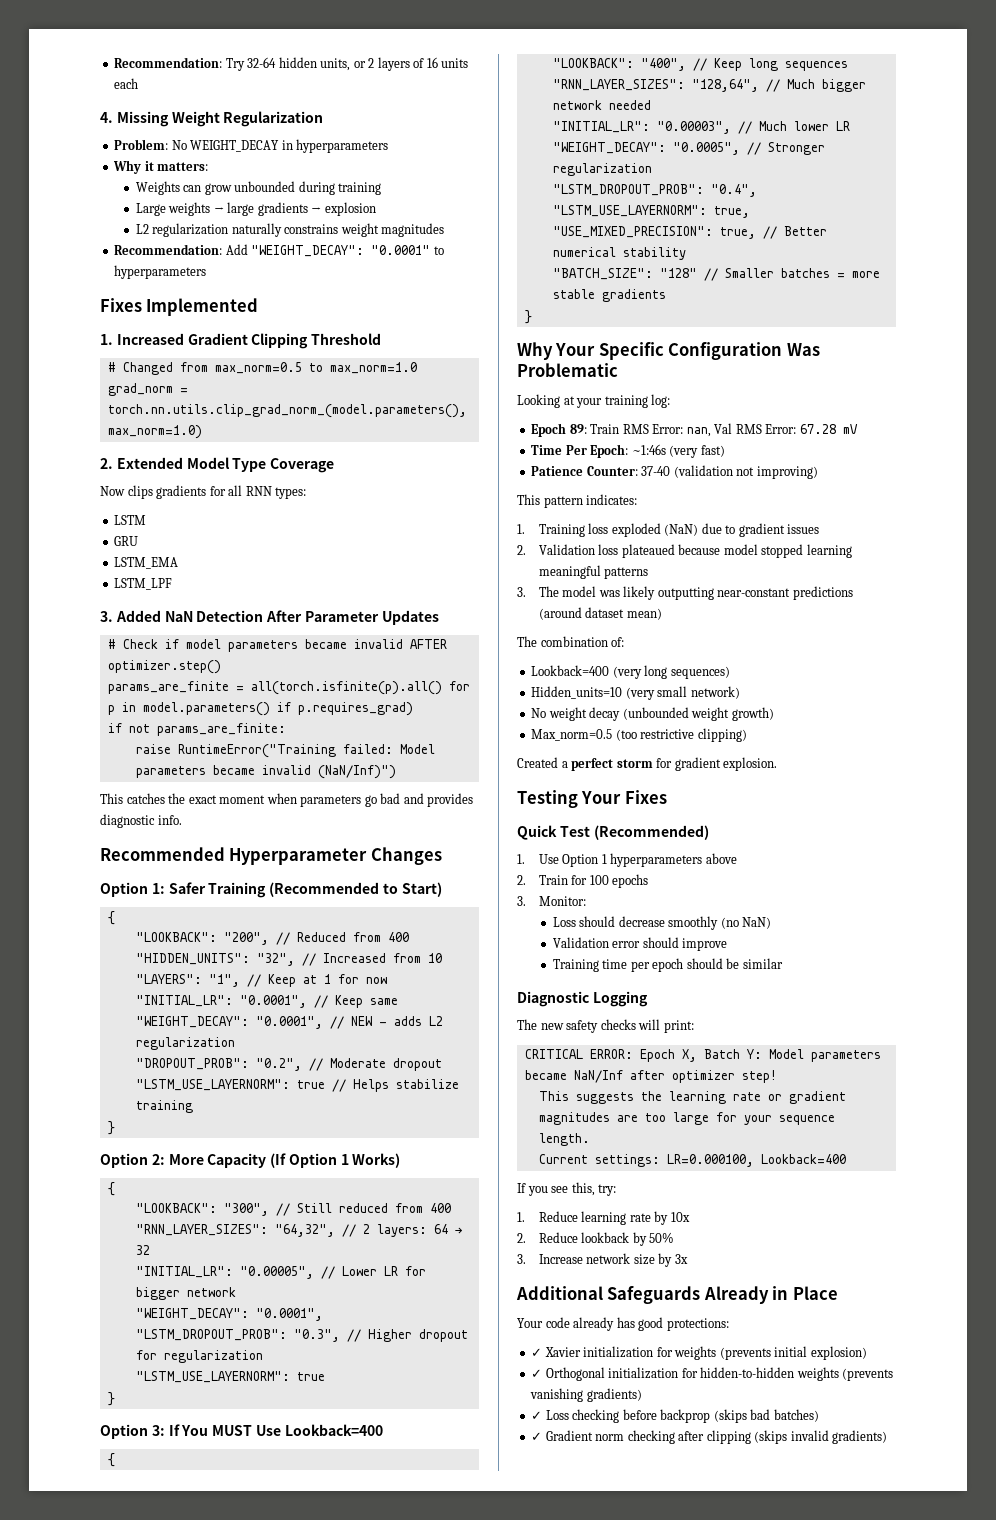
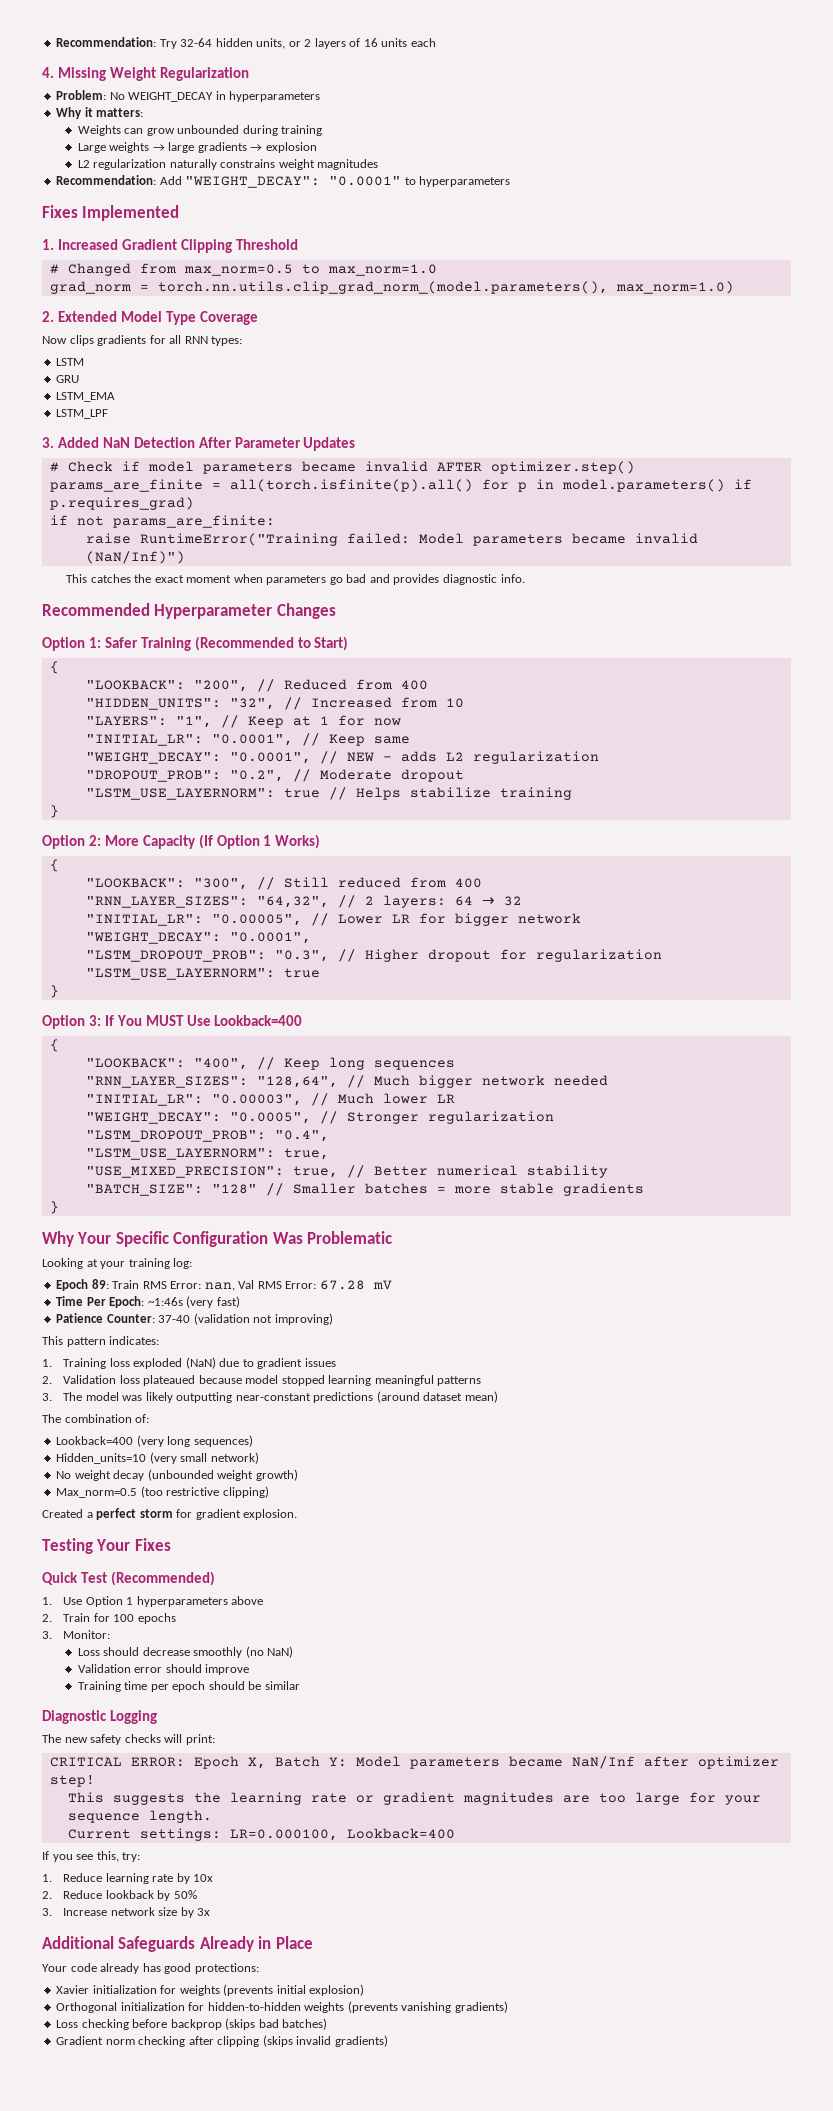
- ✓ Xavier initialization for weights (prevents initial explosion)
+ Xavier initialization for weights (prevents initial explosion)
- ✓ Orthogonal initialization for hidden-to-hidden weights (prevents vanishing gradients)
+ Orthogonal initialization for hidden-to-hidden weights (prevents vanishing gradients)
- ✓ Loss checking before backprop (skips bad batches)
+ Loss checking before backprop (skips bad batches)
- ✓ Gradient norm checking after clipping (skips invalid gradients)
+ Gradient norm checking after clipping (skips invalid gradients)

